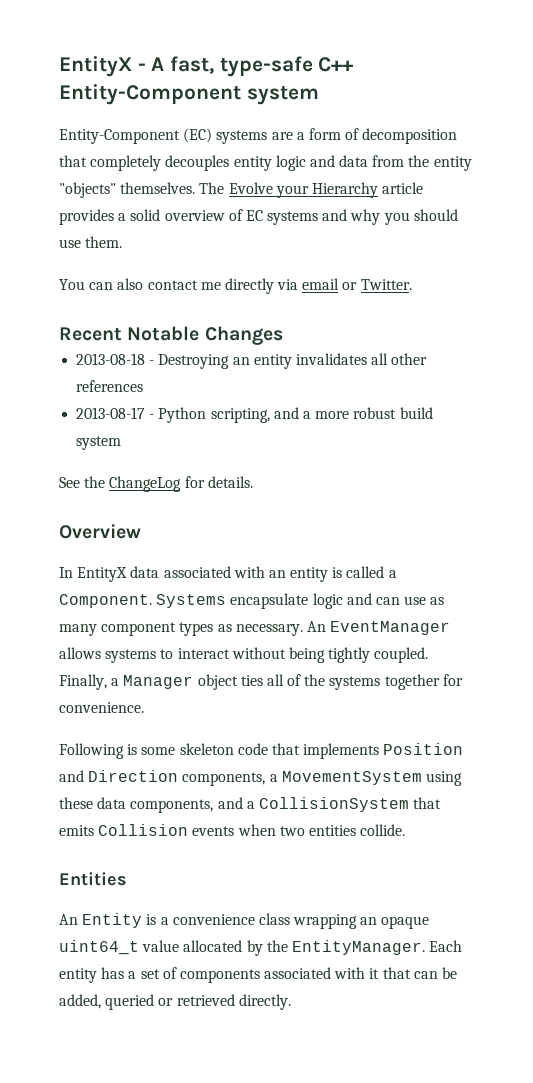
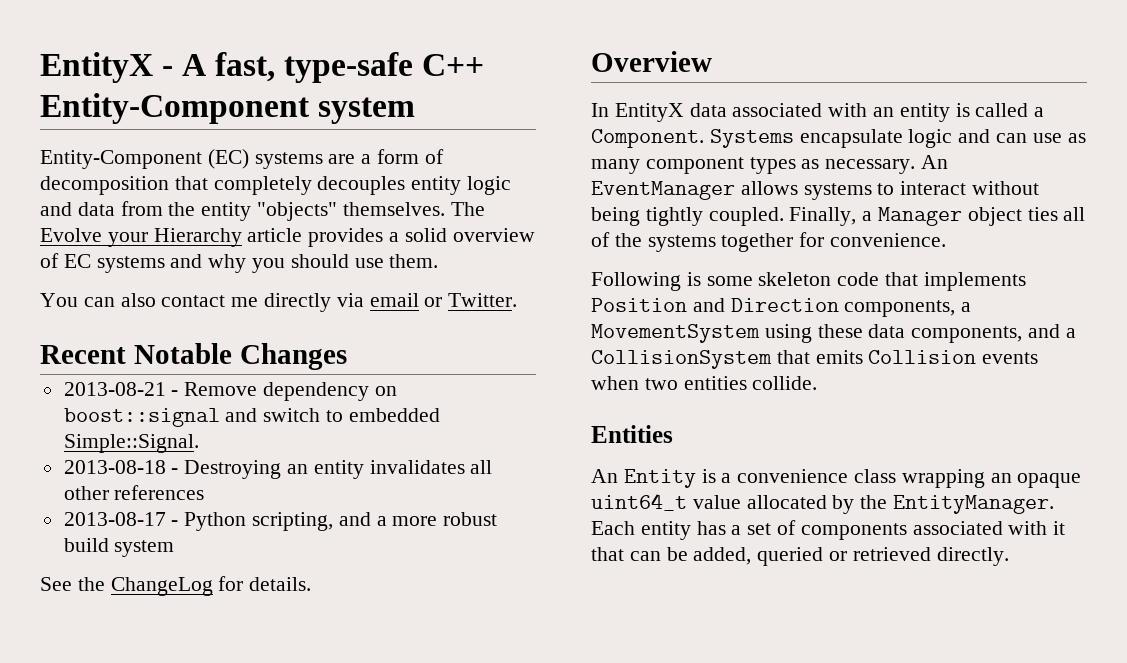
+ 2013-08-21 - Remove dependency on boost::signal and switch to embedded Simple::Signal.

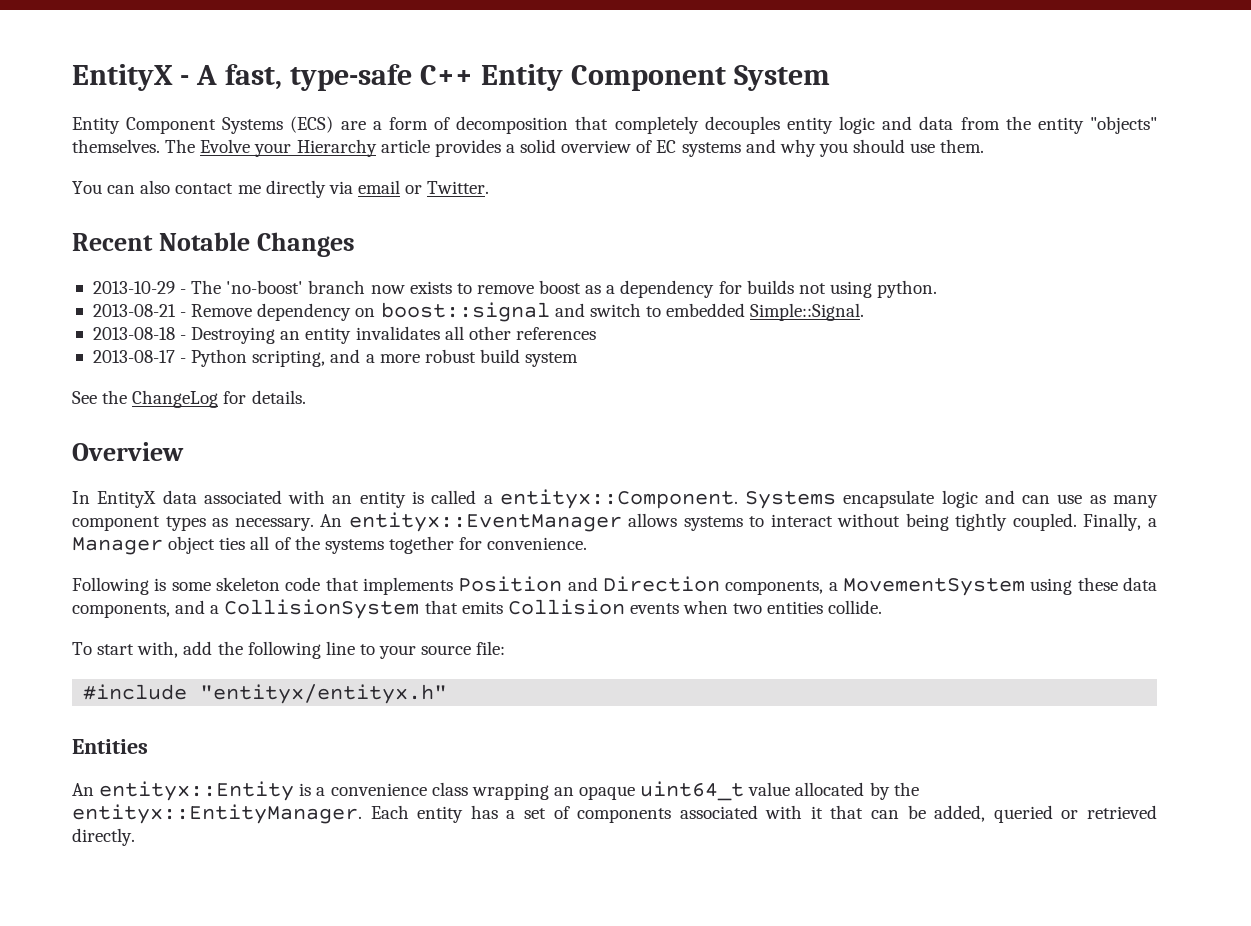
- EntityX - A fast, type-safe C++ Entity-Component system
- Entity-Component (EC) systems are a form of decomposition that completely decouples entity logic and data from the entity "objects" themselves.
+ EntityX - A fast, type-safe C++ Entity Component System
+ Entity Component Systems (ECS) are a form of decomposition that completely decouples entity logic and data from the entity "objects" themselves.
+ 2013-10-29 - The 'no-boost' branch now exists to remove boost as a dependency for builds not using python.
- In EntityX data associated with an entity is called a Component.
+ In EntityX data associated with an entity is called a entityx::Component.
- An EventManager allows systems to interact without being tightly coupled.
+ An entityx::EventManager allows systems to interact without being tightly coupled.
+ To start with, add the following line to your source file:
+ #include "entityx/entityx.h"
- An Entity is a convenience class wrapping an opaque uint64_t value allocated by the EntityManager.
+ An entityx::Entity is a convenience class wrapping an opaque uint64_t value allocated by the entityx::EntityManager.

